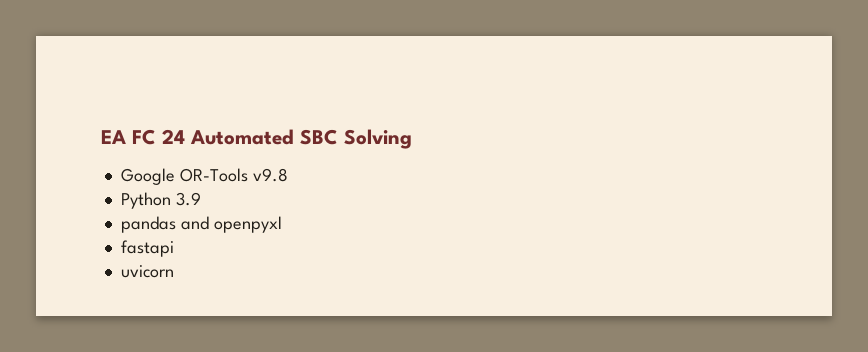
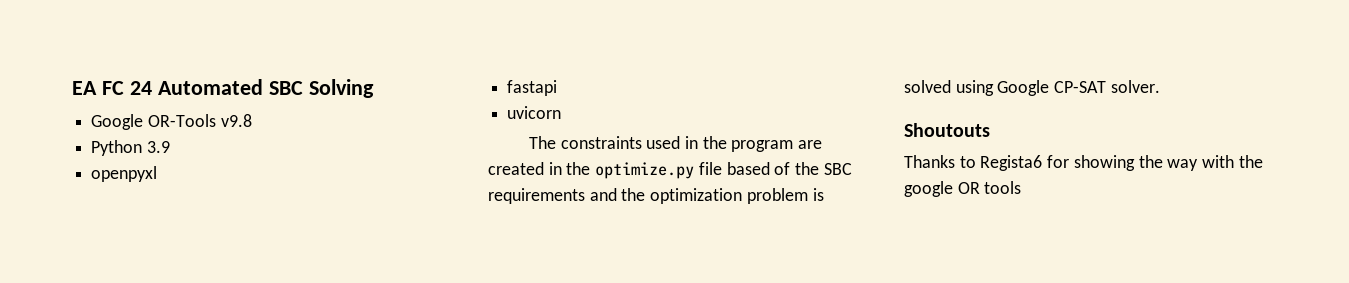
- pandas and openpyxl
+ openpyxl
+ The constraints used in the program are created in the optimize.py file based of the SBC requirements and the optimization problem is solved using Google CP-SAT solver.
+ Shoutouts
+ Thanks to Regista6 for showing the way with the google OR tools

